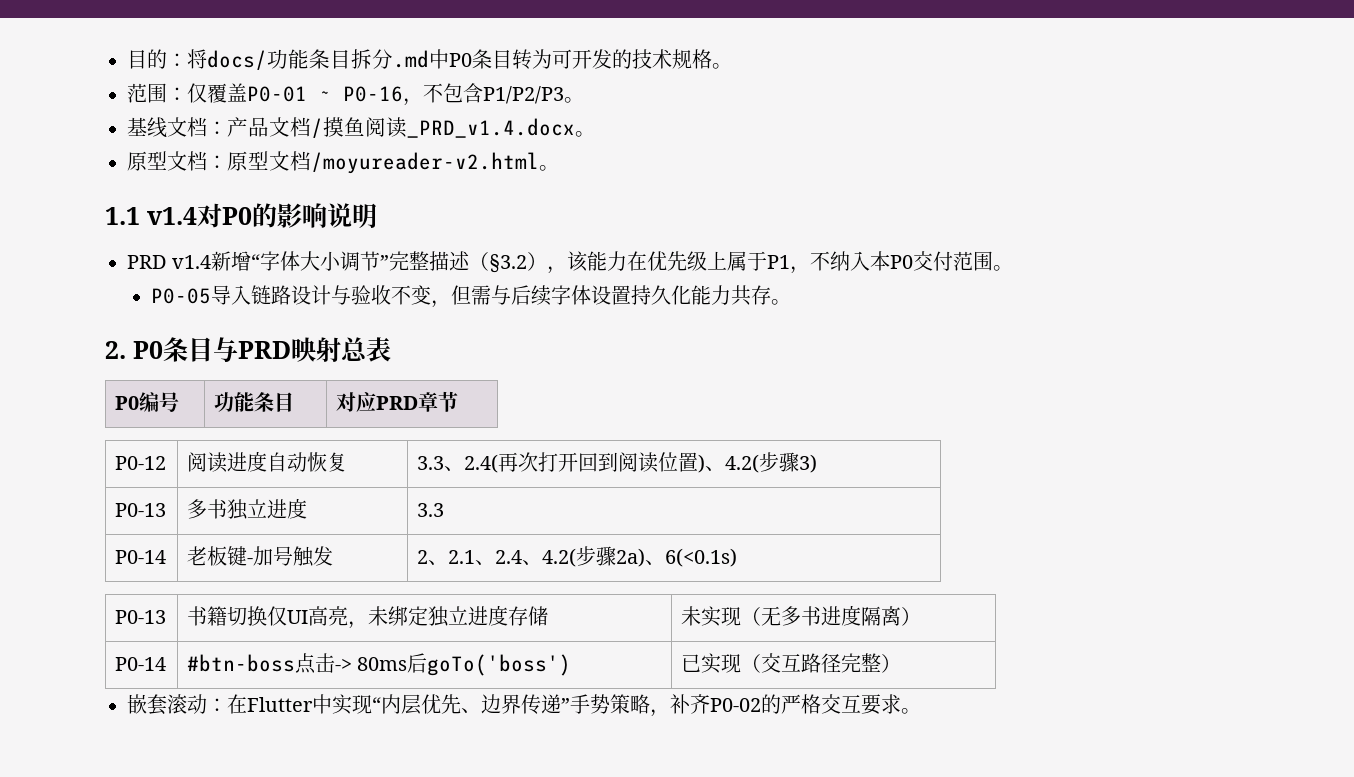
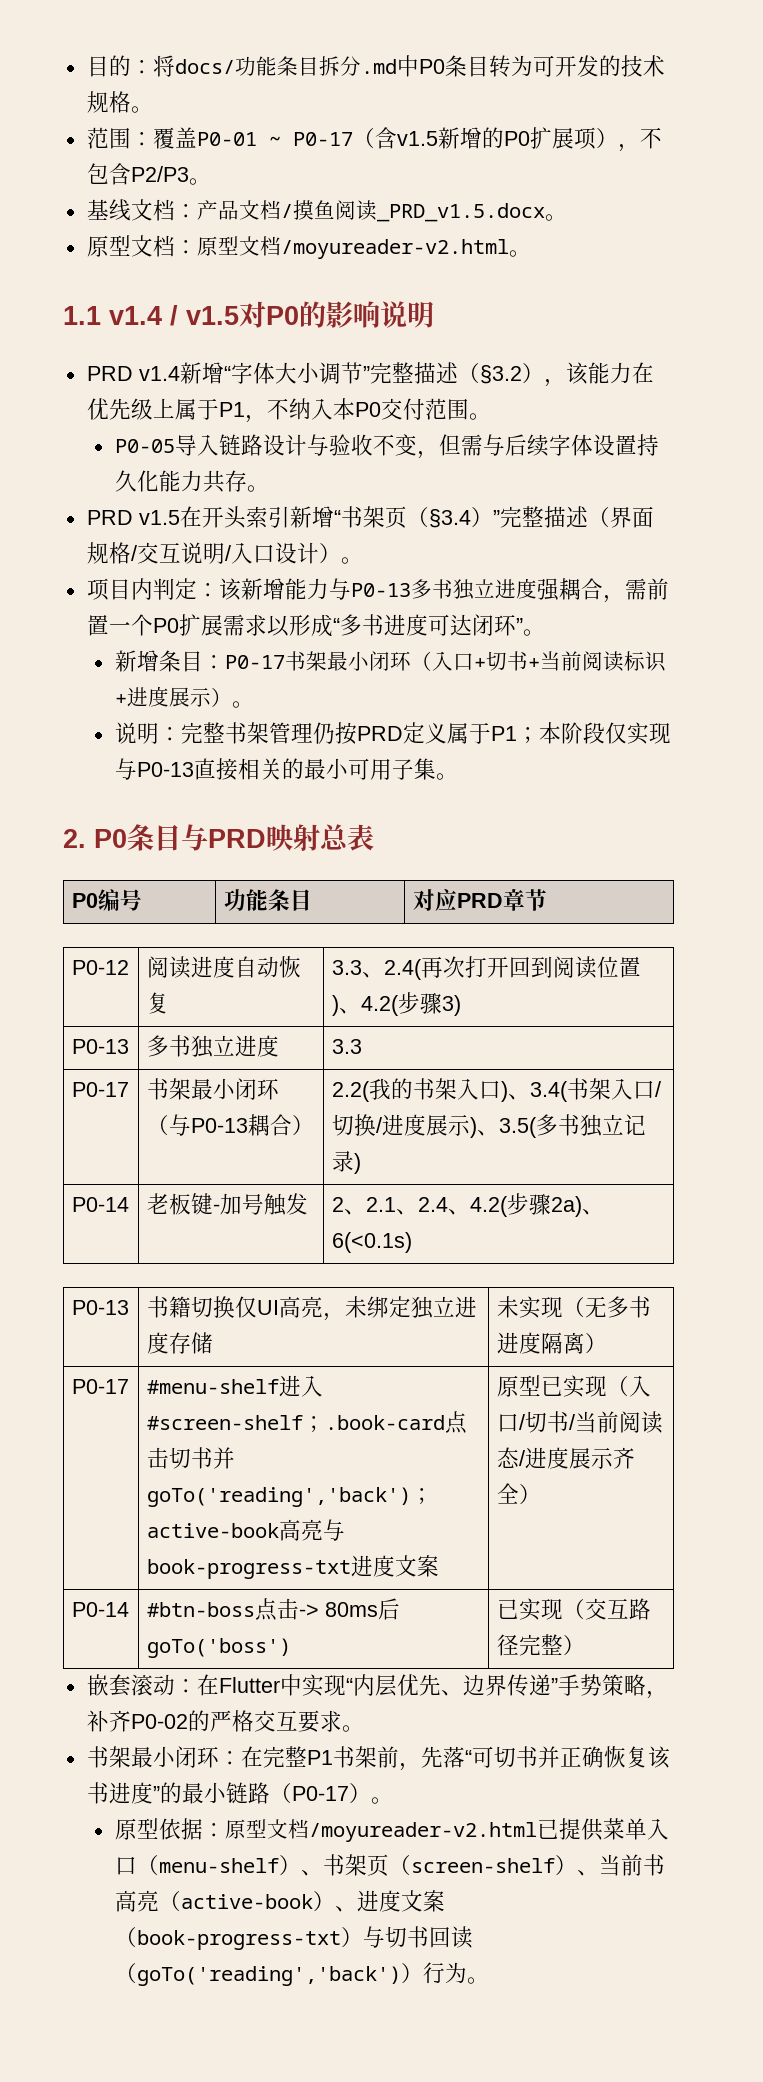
- 范围：仅覆盖P0-01 ~ P0-16，不包含P1/P2/P3。
+ 范围：覆盖P0-01 ~ P0-17（含v1.5新增的P0扩展项），不包含P2/P3。
- 基线文档：产品文档/摸鱼阅读_PRD_v1.4.docx。
+ 基线文档：产品文档/摸鱼阅读_PRD_v1.5.docx。
- 1.1 v1.4对P0的影响说明
+ 1.1 v1.4 / v1.5对P0的影响说明
+ PRD v1.5在开头索引新增“书架页（§3.4）”完整描述（界面规格/交互说明/入口设计）。
+ 项目内判定：该新增能力与P0-13多书独立进度强耦合，需前置一个P0扩展需求以形成“多书进度可达闭环”。
+ 新增条目：P0-17书架最小闭环（入口+切书+当前阅读标识+进度展示）。
+ 说明：完整书架管理仍按PRD定义属于P1；本阶段仅实现与P0-13直接相关的最小可用子集。
+ P0-17 | 书架最小闭环（与P0-13耦合） | 2.2(我的书架入口)、3.4(书架入口/切换/进度展示)、3.5(多书独立记录)
+ P0-17 | #menu-shelf进入#screen-shelf；.book-card点击切书并goTo('reading','back')；active-book高亮与book-progress-txt进度文案 | 原型已实现（入口/切书/当前阅读态/进度展示齐全）
+ 书架最小闭环：在完整P1书架前，先落“可切书并正确恢复该书进度”的最小链路（P0-17）。
+ 原型依据：原型文档/moyureader-v2.html已提供菜单入口（menu-shelf）、书架页（screen-shelf）、当前书高亮（active-book）、进度文案（book-progress-txt）与切书回读（goTo('reading','back')）行为。

